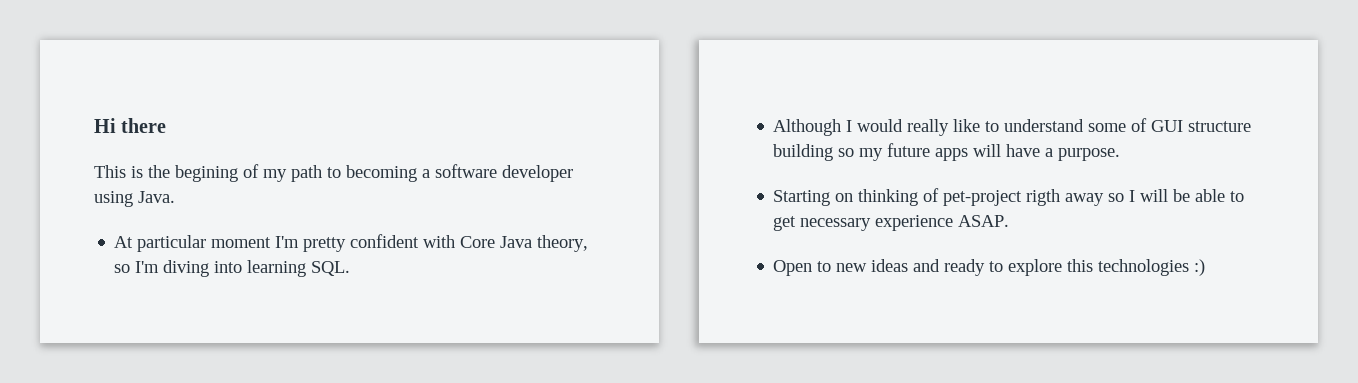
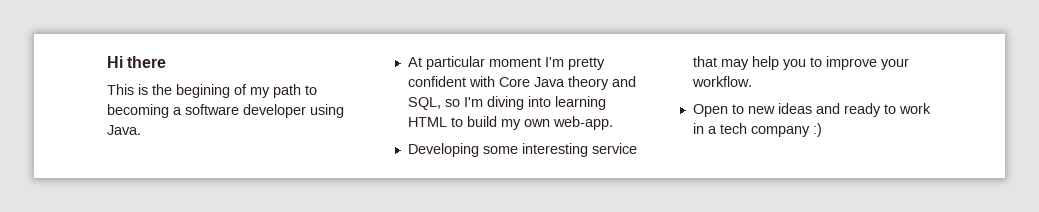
- At particular moment I'm pretty confident with Core Java theory, so I'm diving into learning SQL.
- Although I would really like to understand some of GUI structure building so my future apps will have a purpose.
- Starting on thinking of pet-project rigth away so I will be able to get necessary experience ASAP.
+ At particular moment I'm pretty confident with Core Java theory and SQL, so I'm diving into learning HTML to build my own web-app.
+ Developing some interesting service that may help you to improve your workflow.
- Open to new ideas and ready to explore this technologies :)
+ Open to new ideas and ready to work in a tech company :)

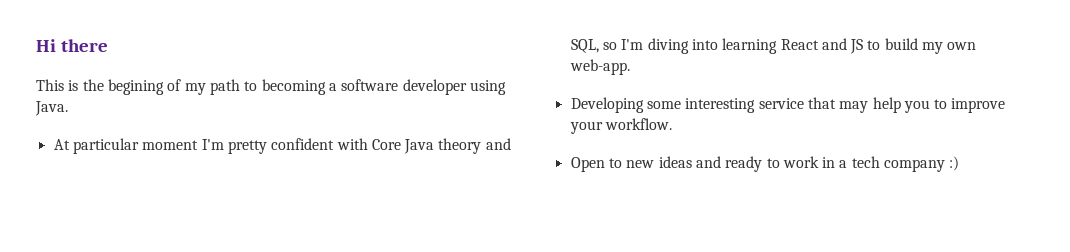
- At particular moment I'm pretty confident with Core Java theory and SQL, so I'm diving into learning HTML to build my own web-app.
+ At particular moment I'm pretty confident with Core Java theory and SQL, so I'm diving into learning React and JS to build my own web-app.

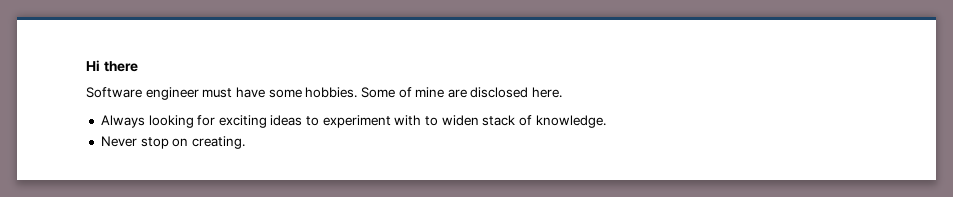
- This is the begining of my path to becoming a software developer using Java.
- At particular moment I'm pretty confident with Core Java theory and SQL, so I'm diving into learning React and JS to build my own web-app.
- Developing some interesting service that may help you to improve your workflow.
- Open to new ideas and ready to work in a tech company :)
+ Software engineer must have some hobbies. Some of mine are disclosed here.
+ Always looking for exciting ideas to experiment with to widen stack of knowledge.
+ Never stop on creating.

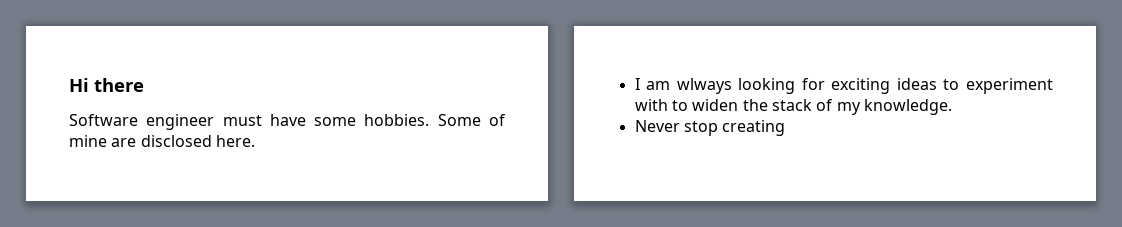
- Always looking for exciting ideas to experiment with to widen stack of knowledge.
+ I am wlways looking for exciting ideas to experiment with to widen the stack of my knowledge.
- Never stop on creating.
+ Never stop creating

